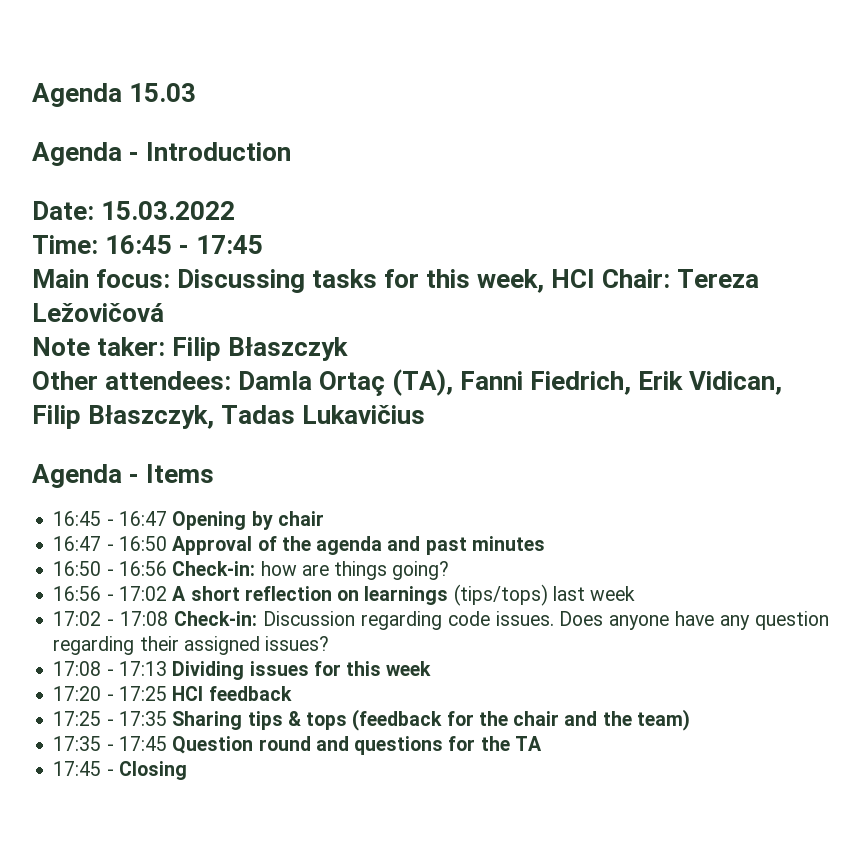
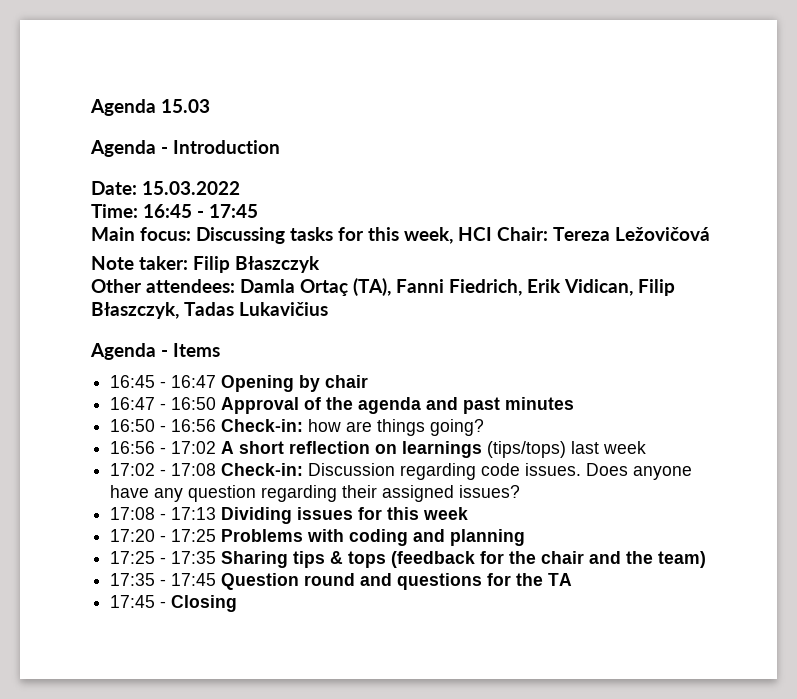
- 17:20 - 17:25 HCI feedback
+ 17:20 - 17:25 Problems with coding and planning

